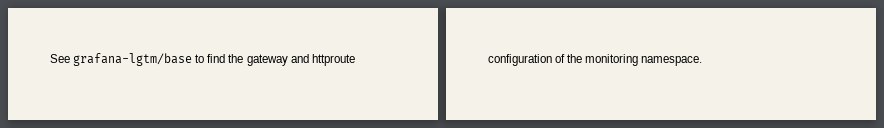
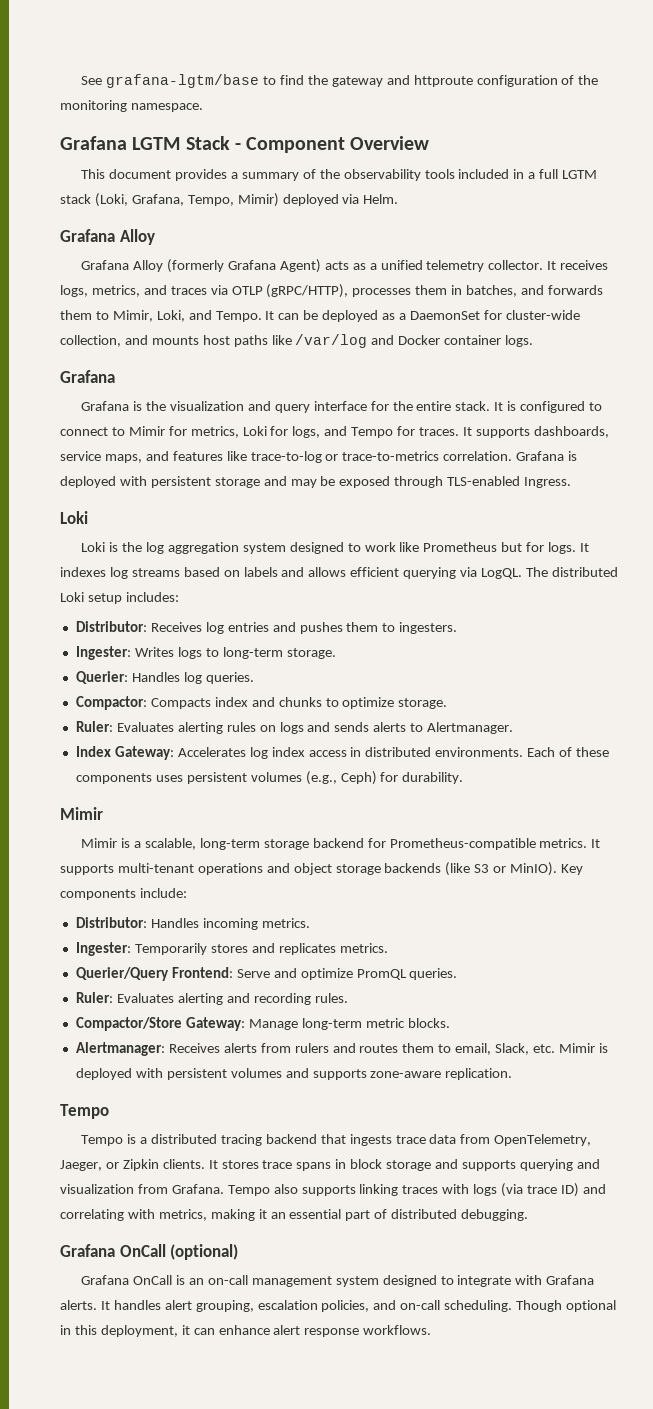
+ Grafana LGTM Stack - Component Overview
+ This document provides a summary of the observability tools included in a full LGTM stack (Loki, Grafana, Tempo, Mimir) deployed via Helm.
+ Grafana Alloy
+ Grafana Alloy (formerly Grafana Agent) acts as a unified telemetry collector. It receives logs, metrics, and traces via OTLP (gRPC/HTTP), processes them in batches, and forwards them to Mimir, Loki, and Tempo. It can be deployed as a DaemonSet for cluster-wide collection, and mounts host paths like /var/log and Docker container logs.
+ Grafana
+ Grafana is the visualization and query interface for the entire stack. It is configured to connect to Mimir for metrics, Loki for logs, and Tempo for traces. It supports dashboards, service maps, and features like trace-to-log or trace-to-metrics correlation. Grafana is deployed with persistent storage and may be exposed through TLS-enabled Ingress.
+ Loki
+ Loki is the log aggregation system designed to work like Prometheus but for logs. It indexes log streams based on labels and allows efficient querying via LogQL. The distributed Loki setup includes:
+ Distributor: Receives log entries and pushes them to ingesters.
+ Ingester: Writes logs to long-term storage.
+ Querier: Handles log queries.
+ Compactor: Compacts index and chunks to optimize storage.
+ Ruler: Evaluates alerting rules on logs and sends alerts to Alertmanager.
+ Index Gateway: Accelerates log index access in distributed environments. Each of these components uses persistent volumes (e.g., Ceph) for durability.
+ Mimir
+ Mimir is a scalable, long-term storage backend for Prometheus-compatible metrics. It supports multi-tenant operations and object storage backends (like S3 or MinIO). Key components include:
+ Distributor: Handles incoming metrics.
+ Ingester: Temporarily stores and replicates metrics.
+ Querier/Query Frontend: Serve and optimize PromQL queries.
+ Ruler: Evaluates alerting and recording rules.
+ Compactor/Store Gateway: Manage long-term metric blocks.
+ Alertmanager: Receives alerts from rulers and routes them to email, Slack, etc. Mimir is deployed with persistent volumes and supports zone-aware replication.
+ Tempo
+ Tempo is a distributed tracing backend that ingests trace data from OpenTelemetry, Jaeger, or Zipkin clients. It stores trace spans in block storage and supports querying and visualization from Grafana. Tempo also supports linking traces with logs (via trace ID) and correlating with metrics, making it an essential part of distributed debugging.
+ Grafana OnCall (optional)
+ Grafana OnCall is an on-call management system designed to integrate with Grafana alerts. It handles alert grouping, escalation policies, and on-call scheduling. Though optional in this deployment, it can enhance alert response workflows.

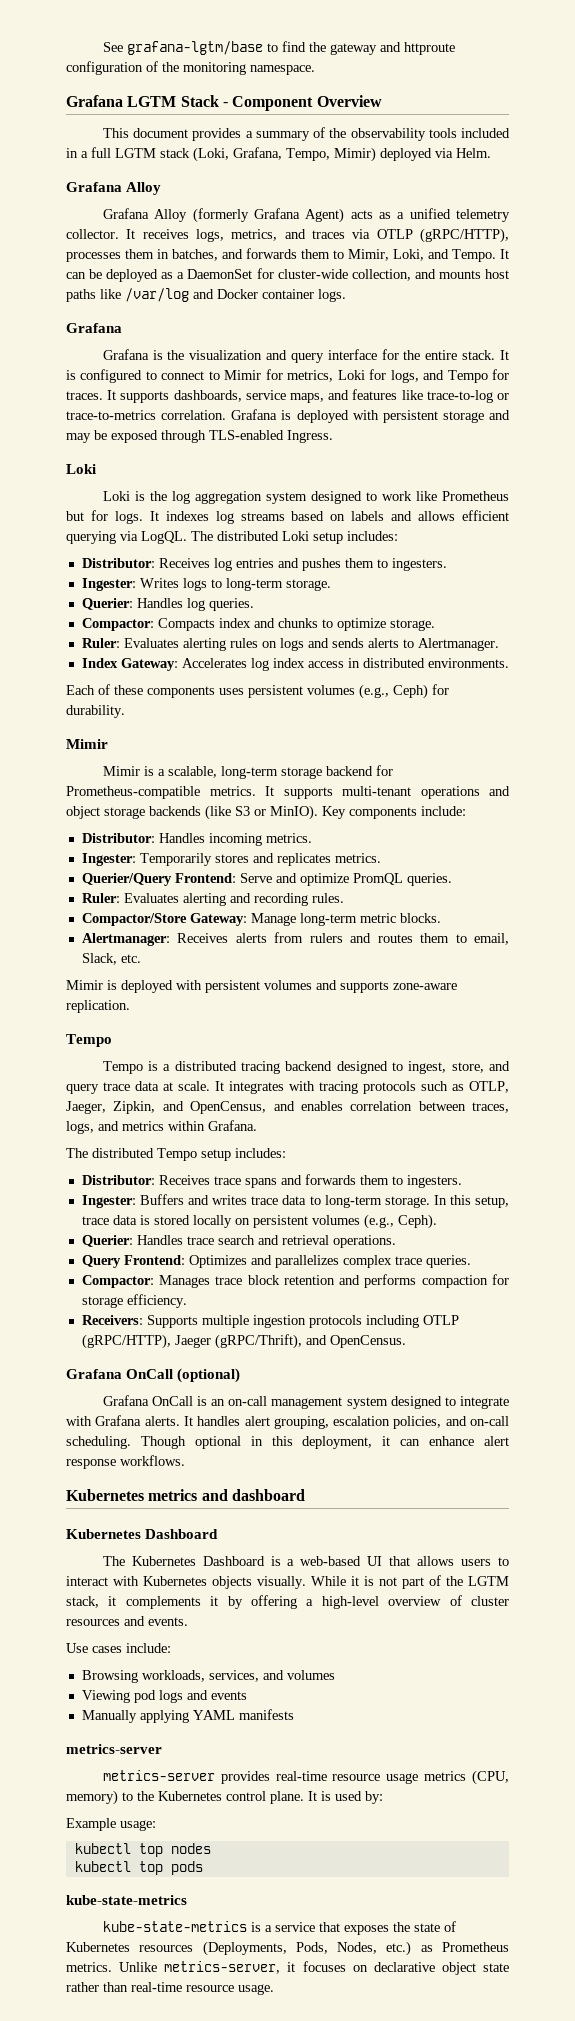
- Index Gateway: Accelerates log index access in distributed environments. Each of these components uses persistent volumes (e.g., Ceph) for durability.
+ Index Gateway: Accelerates log index access in distributed environments.
+ Each of these components uses persistent volumes (e.g., Ceph) for durability.
- Alertmanager: Receives alerts from rulers and routes them to email, Slack, etc. Mimir is deployed with persistent volumes and supports zone-aware replication.
+ Alertmanager: Receives alerts from rulers and routes them to email, Slack, etc.
+ Mimir is deployed with persistent volumes and supports zone-aware replication.
- Tempo is a distributed tracing backend that ingests trace data from OpenTelemetry, Jaeger, or Zipkin clients. It stores trace spans in block storage and supports querying and visualization from Grafana. Tempo also supports linking traces with logs (via trace ID) and correlating with metrics, making it an essential part of distributed debugging.
+ Tempo is a distributed tracing backend designed to ingest, store, and query trace data at scale. It integrates with tracing protocols such as OTLP, Jaeger, Zipkin, and OpenCensus, and enables correlation between traces, logs, and metrics within Grafana.
+ The distributed Tempo setup includes:
+ Distributor: Receives trace spans and forwards them to ingesters.
+ Ingester: Buffers and writes trace data to long-term storage. In this setup, trace data is stored locally on persistent volumes (e.g., Ceph).
+ Querier: Handles trace search and retrieval operations.
+ Query Frontend: Optimizes and parallelizes complex trace queries.
+ Compactor: Manages trace block retention and performs compaction for storage efficiency.
+ Receivers: Supports multiple ingestion protocols including OTLP (gRPC/HTTP), Jaeger (gRPC/Thrift), and OpenCensus.
+ Kubernetes metrics and dashboard
+ Kubernetes Dashboard
+ The Kubernetes Dashboard is a web-based UI that allows users to interact with Kubernetes objects visually. While it is not part of the LGTM stack, it complements it by offering a high-level overview of cluster resources and events.
+ Use cases include:
+ Browsing workloads, services, and volumes
+ Viewing pod logs and events
+ Manually applying YAML manifests
+ metrics-server
+ metrics-server provides real-time resource usage metrics (CPU, memory) to the Kubernetes control plane. It is used by:
+ Example usage:
+ kubectl top nodes
+ kubectl top pods
+ kube-state-metrics
+ kube-state-metrics is a service that exposes the state of Kubernetes resources (Deployments, Pods, Nodes, etc.) as Prometheus metrics. Unlike metrics-server, it focuses on declarative object state rather than real-time resource usage.

